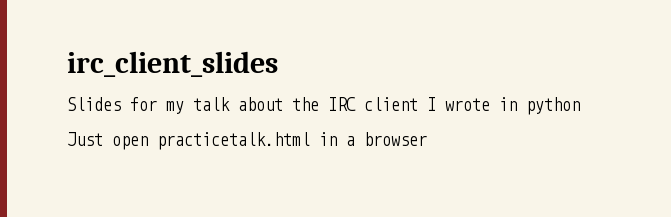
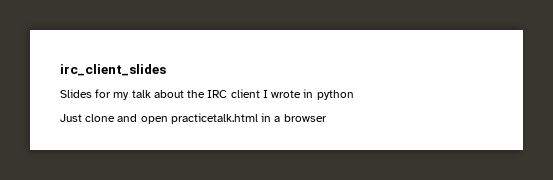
- Just open practicetalk.html in a browser
+ Just clone and open practicetalk.html in a browser

